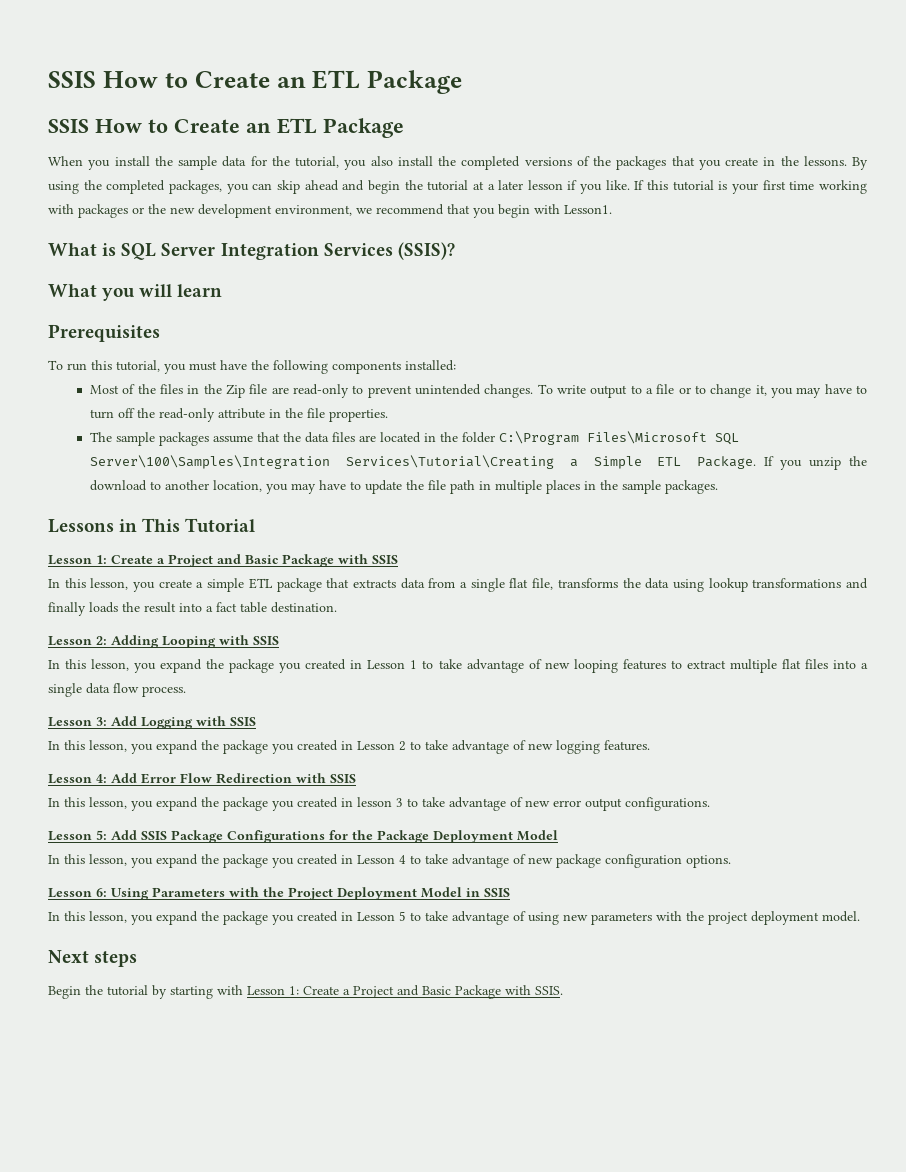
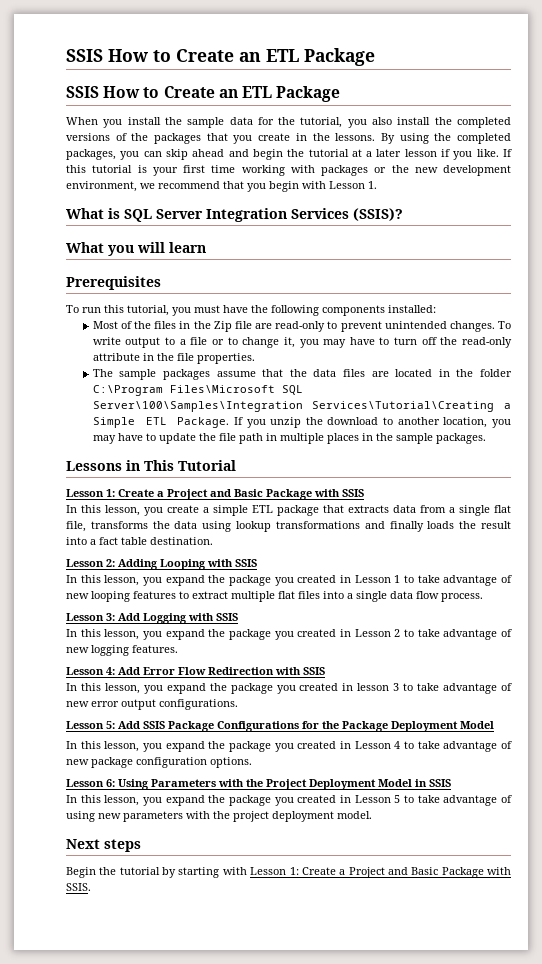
- If this tutorial is your first time working with packages or the new development environment, we recommend that you begin with Lesson1.
+ If this tutorial is your first time working with packages or the new development environment, we recommend that you begin with Lesson 1.

